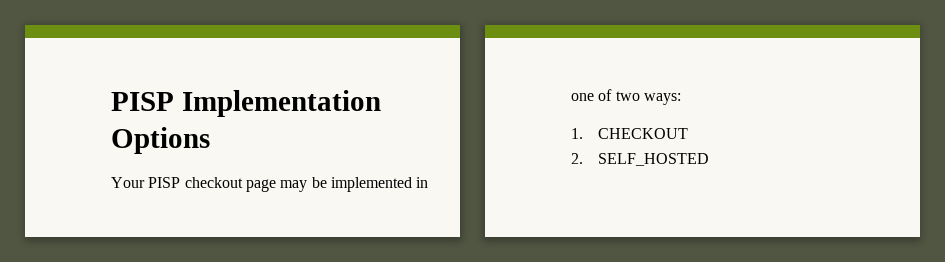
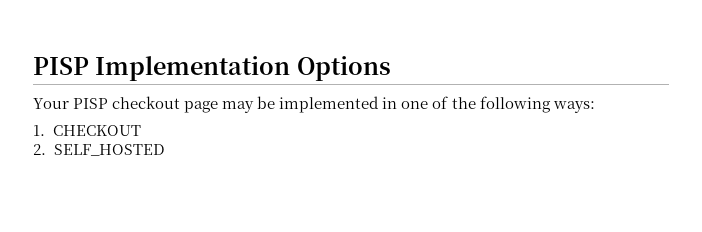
- Your PISP checkout page may be implemented in one of two ways:
+ Your PISP checkout page may be implemented in one of the following ways:

